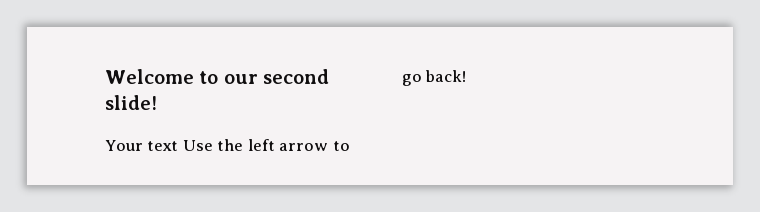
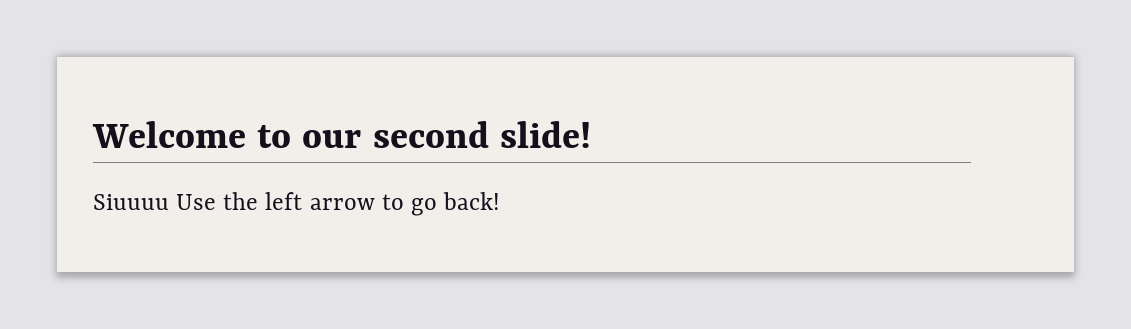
- Your text Use the left arrow to go back!
+ Siuuuu Use the left arrow to go back!

